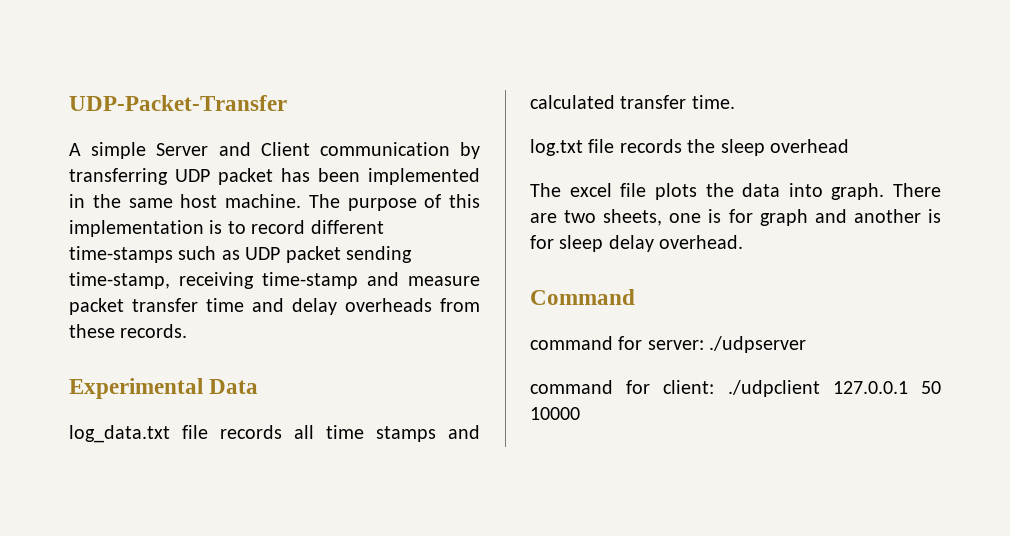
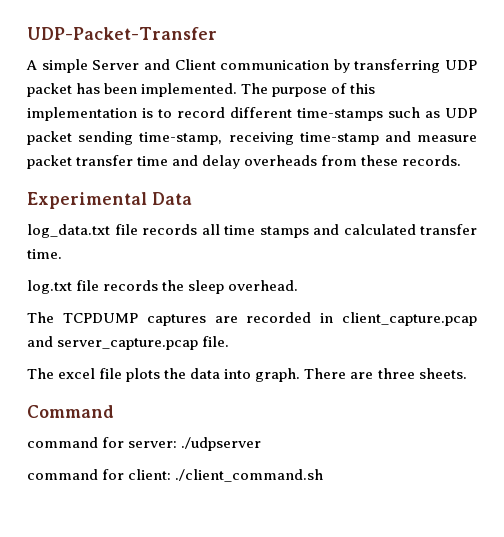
- A simple Server and Client communication by transferring UDP packet has been implemented in the same host machine.
+ A simple Server and Client communication by transferring UDP packet has been implemented.
- log.txt file records the sleep overhead
+ log.txt file records the sleep overhead.
+ The TCPDUMP captures are recorded in client_capture.pcap and server_capture.pcap file.
- There are two sheets, one is for graph and another is for sleep delay overhead.
+ There are three sheets.
- command for client: ./udpclient 127.0.0.1 50 10000
+ command for client: ./client_command.sh

